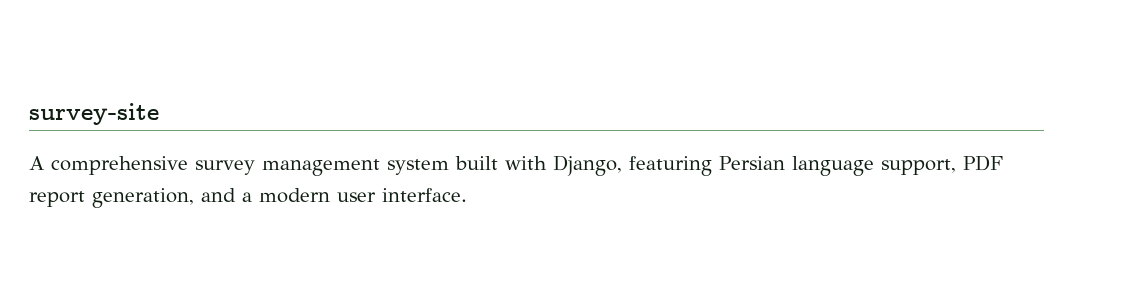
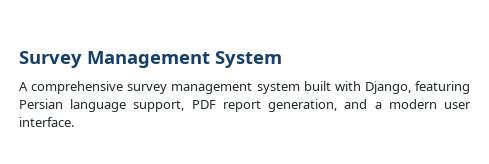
- survey-site
+ Survey Management System

